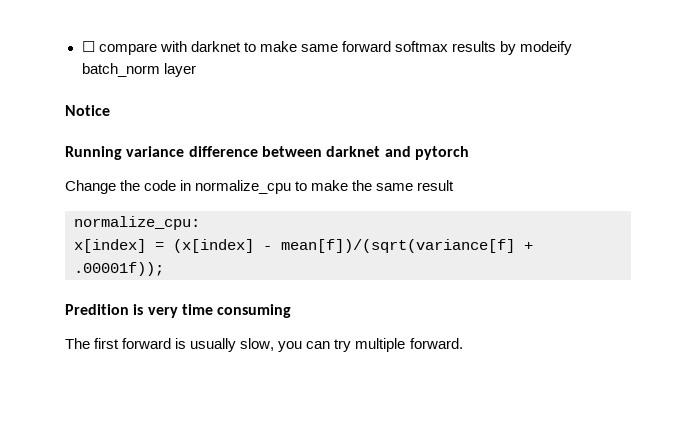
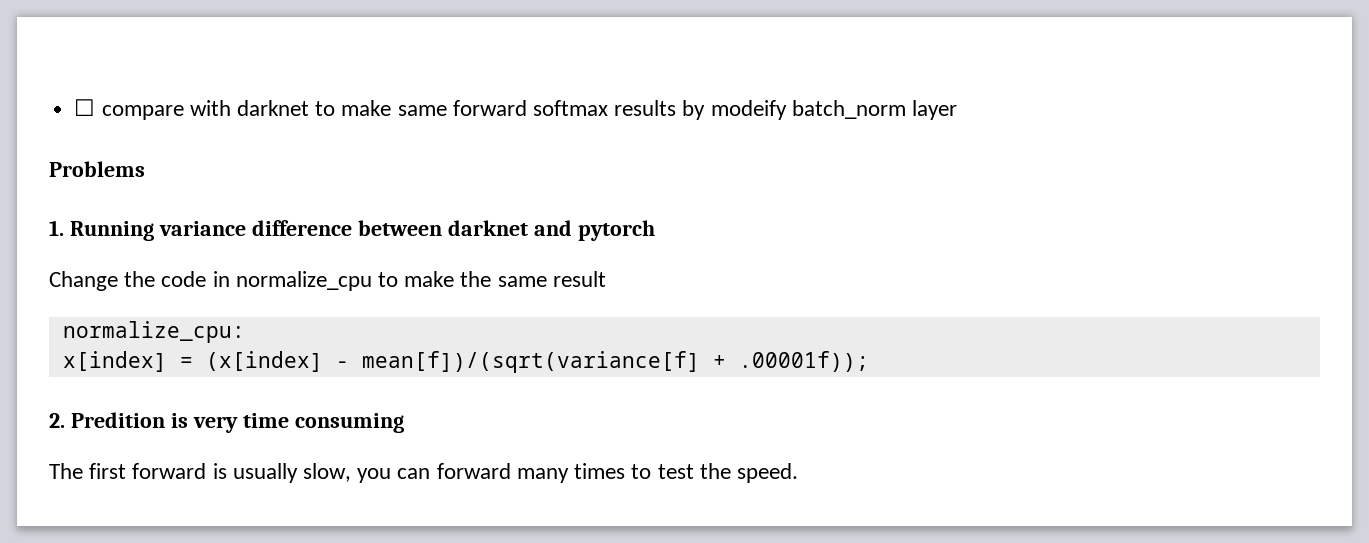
- Notice
- Running variance difference between darknet and pytorch
+ Problems
+ 1. Running variance difference between darknet and pytorch
- Predition is very time consuming
+ 2. Predition is very time consuming
- The first forward is usually slow, you can try multiple forward.
+ The first forward is usually slow, you can forward many times to test the speed.

